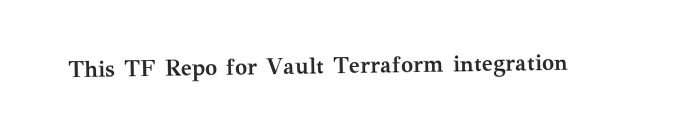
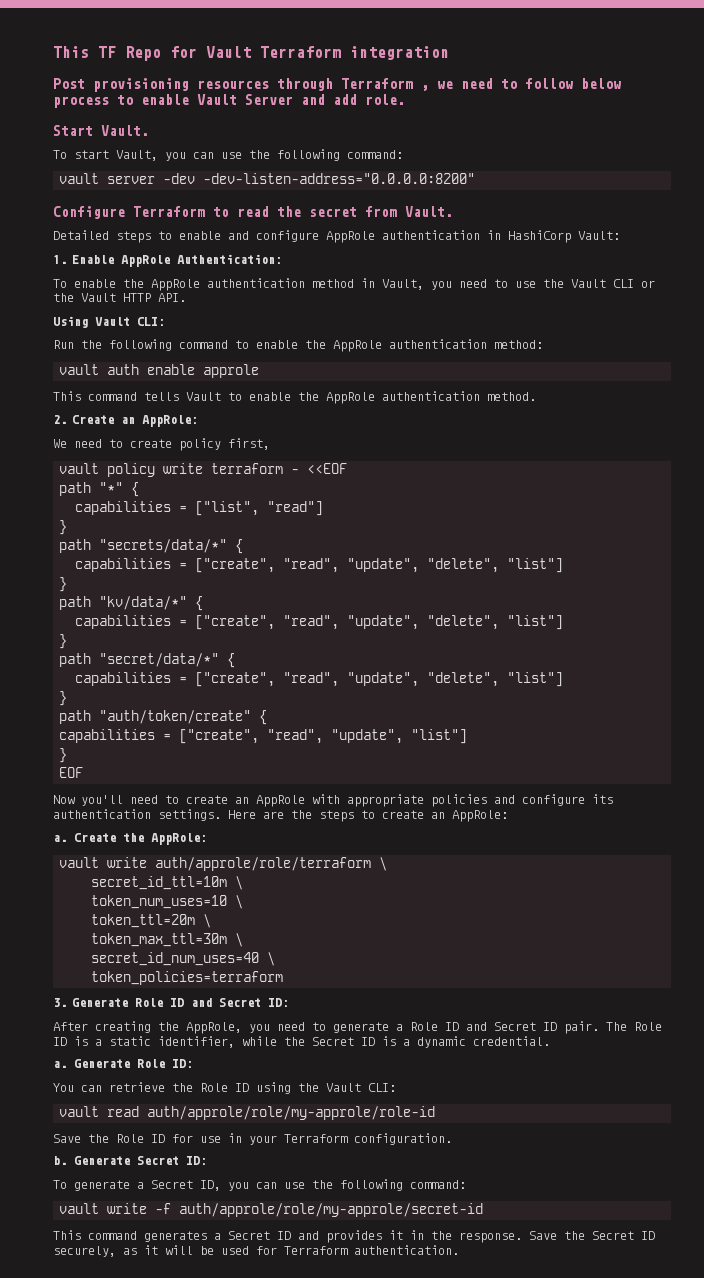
+ Post provisioning resources through Terraform , we need to follow below process to enable Vault Server and add role.
+ Start Vault.
+ To start Vault, you can use the following command:
+ vault server -dev -dev-listen-address="0.0.0.0:8200"
+ Configure Terraform to read the secret from Vault.
+ Detailed steps to enable and configure AppRole authentication in HashiCorp Vault:
+ 1. Enable AppRole Authentication:
+ To enable the AppRole authentication method in Vault, you need to use the Vault CLI or the Vault HTTP API.
+ Using Vault CLI:
+ Run the following command to enable the AppRole authentication method:
+ vault auth enable approle
+ This command tells Vault to enable the AppRole authentication method.
+ 2. Create an AppRole:
+ We need to create policy first,
+ vault policy write terraform - <<EOF
+ path "*" {
+ capabilities = ["list", "read"]
+ }
+ path "secrets/data/*" {
+ capabilities = ["create", "read", "update", "delete", "list"]
+ }
+ path "kv/data/*" {
+ capabilities = ["create", "read", "update", "delete", "list"]
+ }
+ path "secret/data/*" {
+ capabilities = ["create", "read", "update", "delete", "list"]
+ }
+ path "auth/token/create" {
+ capabilities = ["create", "read", "update", "list"]
+ }
+ EOF
+ Now you'll need to create an AppRole with appropriate policies and configure its authentication settings. Here are the steps to create an AppRole:
+ a. Create the AppRole:
+ vault write auth/approle/role/terraform \
+ secret_id_ttl=10m \
+ token_num_uses=10 \
+ token_ttl=20m \
+ token_max_ttl=30m \
+ secret_id_num_uses=40 \
+ token_policies=terraform
+ 3. Generate Role ID and Secret ID:
+ After creating the AppRole, you need to generate a Role ID and Secret ID pair. The Role ID is a static identifier, while the Secret ID is a dynamic credential.
+ a. Generate Role ID:
+ You can retrieve the Role ID using the Vault CLI:
+ vault read auth/approle/role/my-approle/role-id
+ Save the Role ID for use in your Terraform configuration.
+ b. Generate Secret ID:
+ To generate a Secret ID, you can use the following command:
+ vault write -f auth/approle/role/my-approle/secret-id
+ This command generates a Secret ID and provides it in the response. Save the Secret ID securely, as it will be used for Terraform authentication.

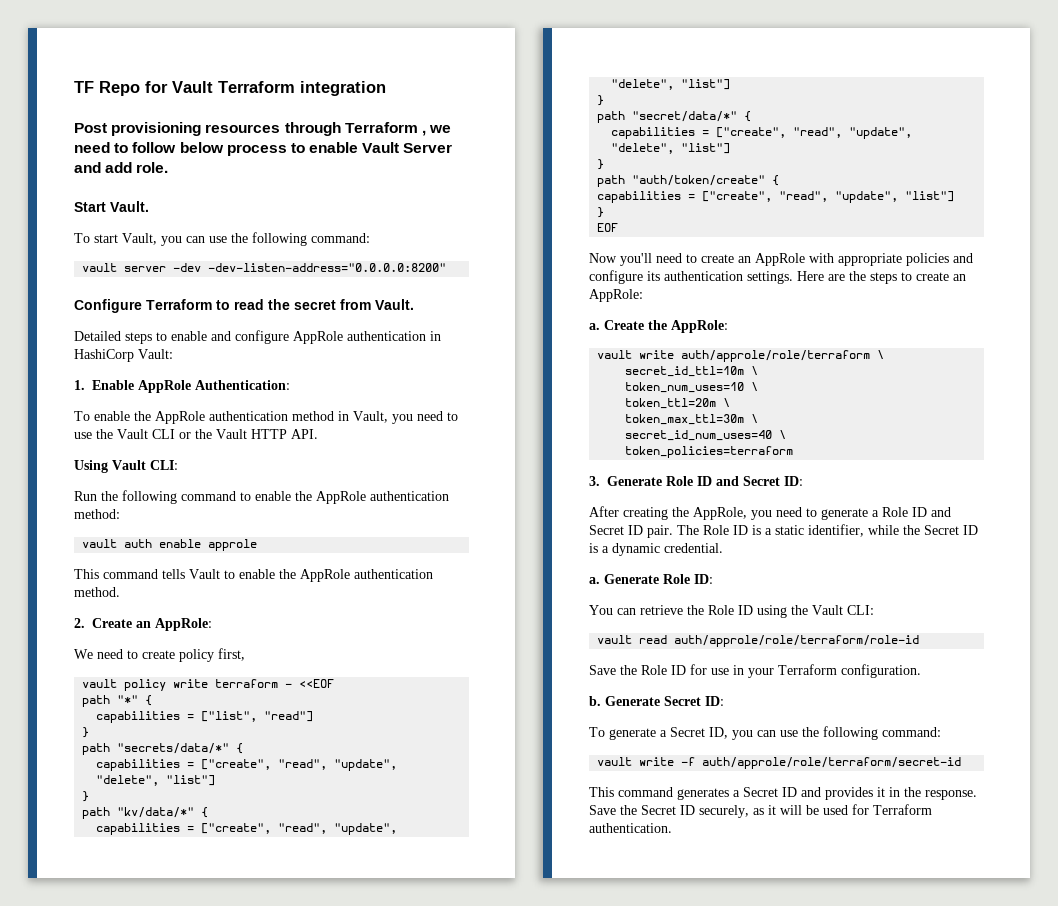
- This TF Repo for Vault Terraform integration
+ TF Repo for Vault Terraform integration
- vault read auth/approle/role/my-approle/role-id
+ vault read auth/approle/role/terraform/role-id
- vault write -f auth/approle/role/my-approle/secret-id
+ vault write -f auth/approle/role/terraform/secret-id

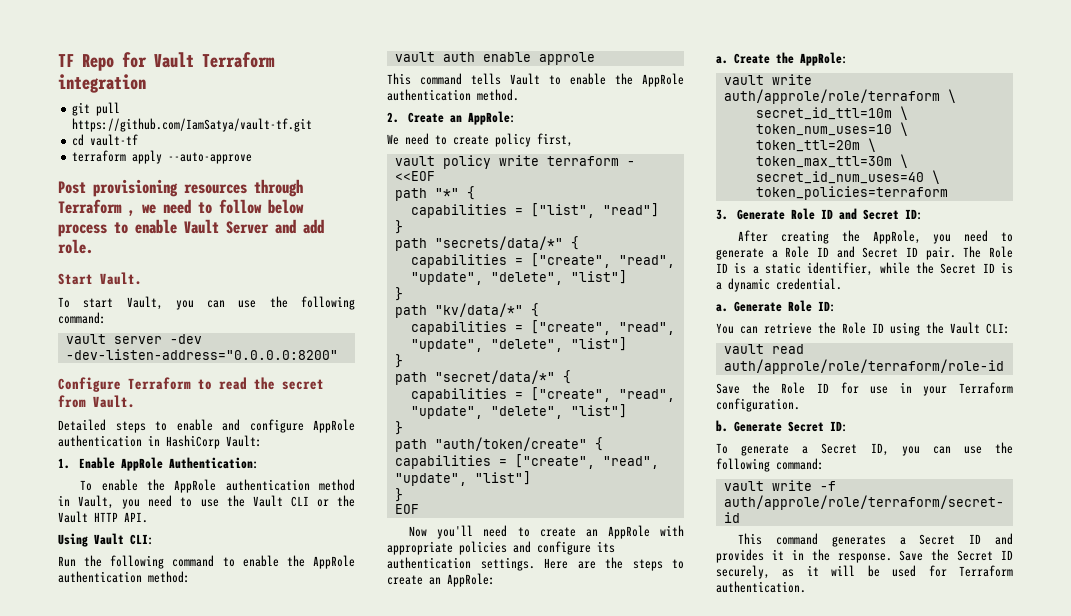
+ git pull https://github.com/IamSatya/vault-tf.git
+ cd vault-tf
+ terraform apply --auto-approve

